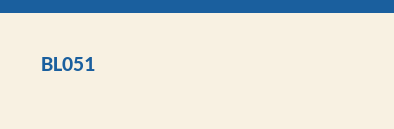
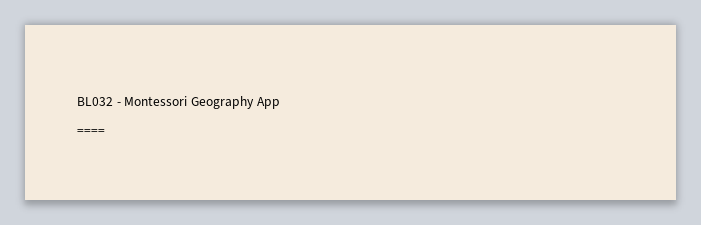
- BL051
+ BL032 - Montessori Geography App
+ ====

